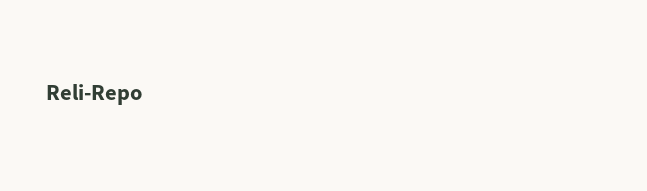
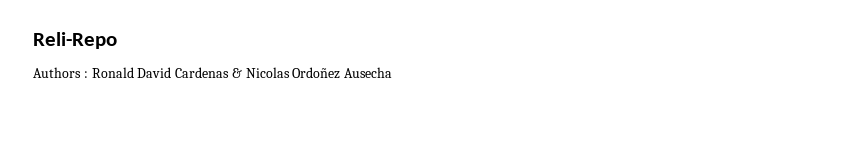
+ Authors : Ronald David Cardenas & Nicolas Ordoñez Ausecha

